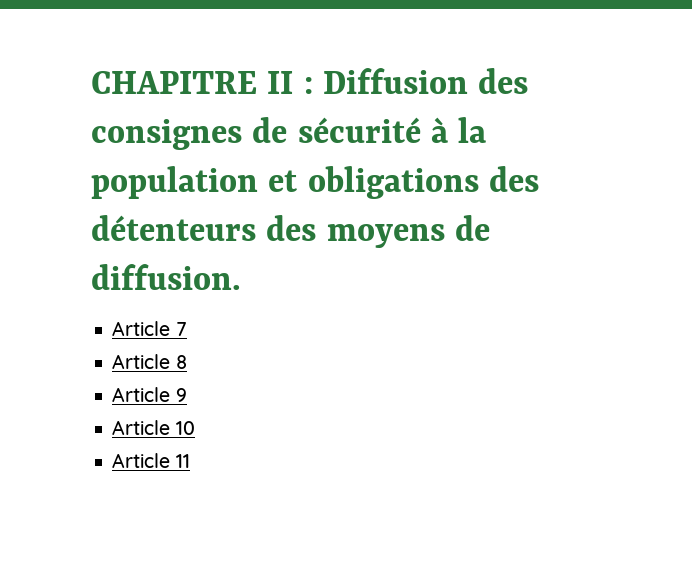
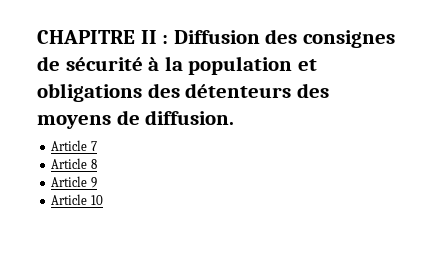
- Article 11

